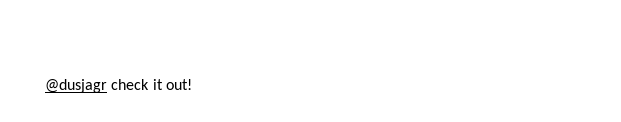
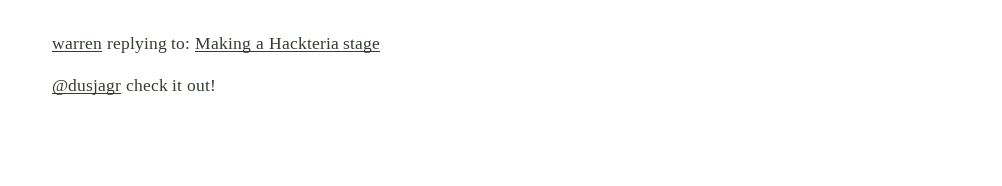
+ warren replying to: Making a Hackteria stage

